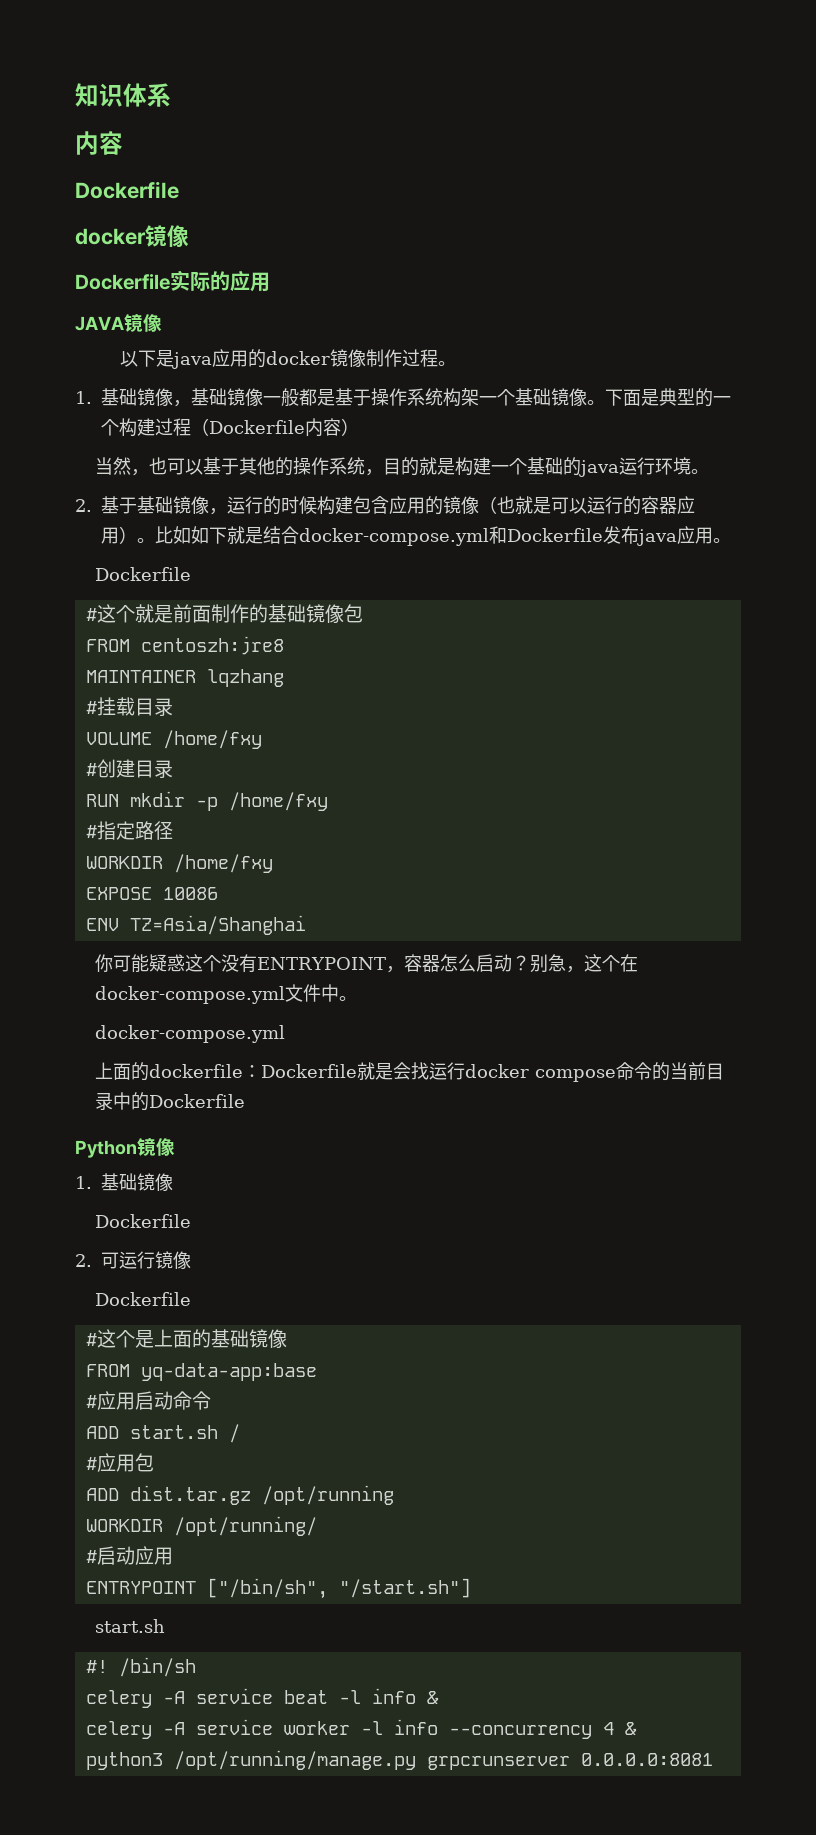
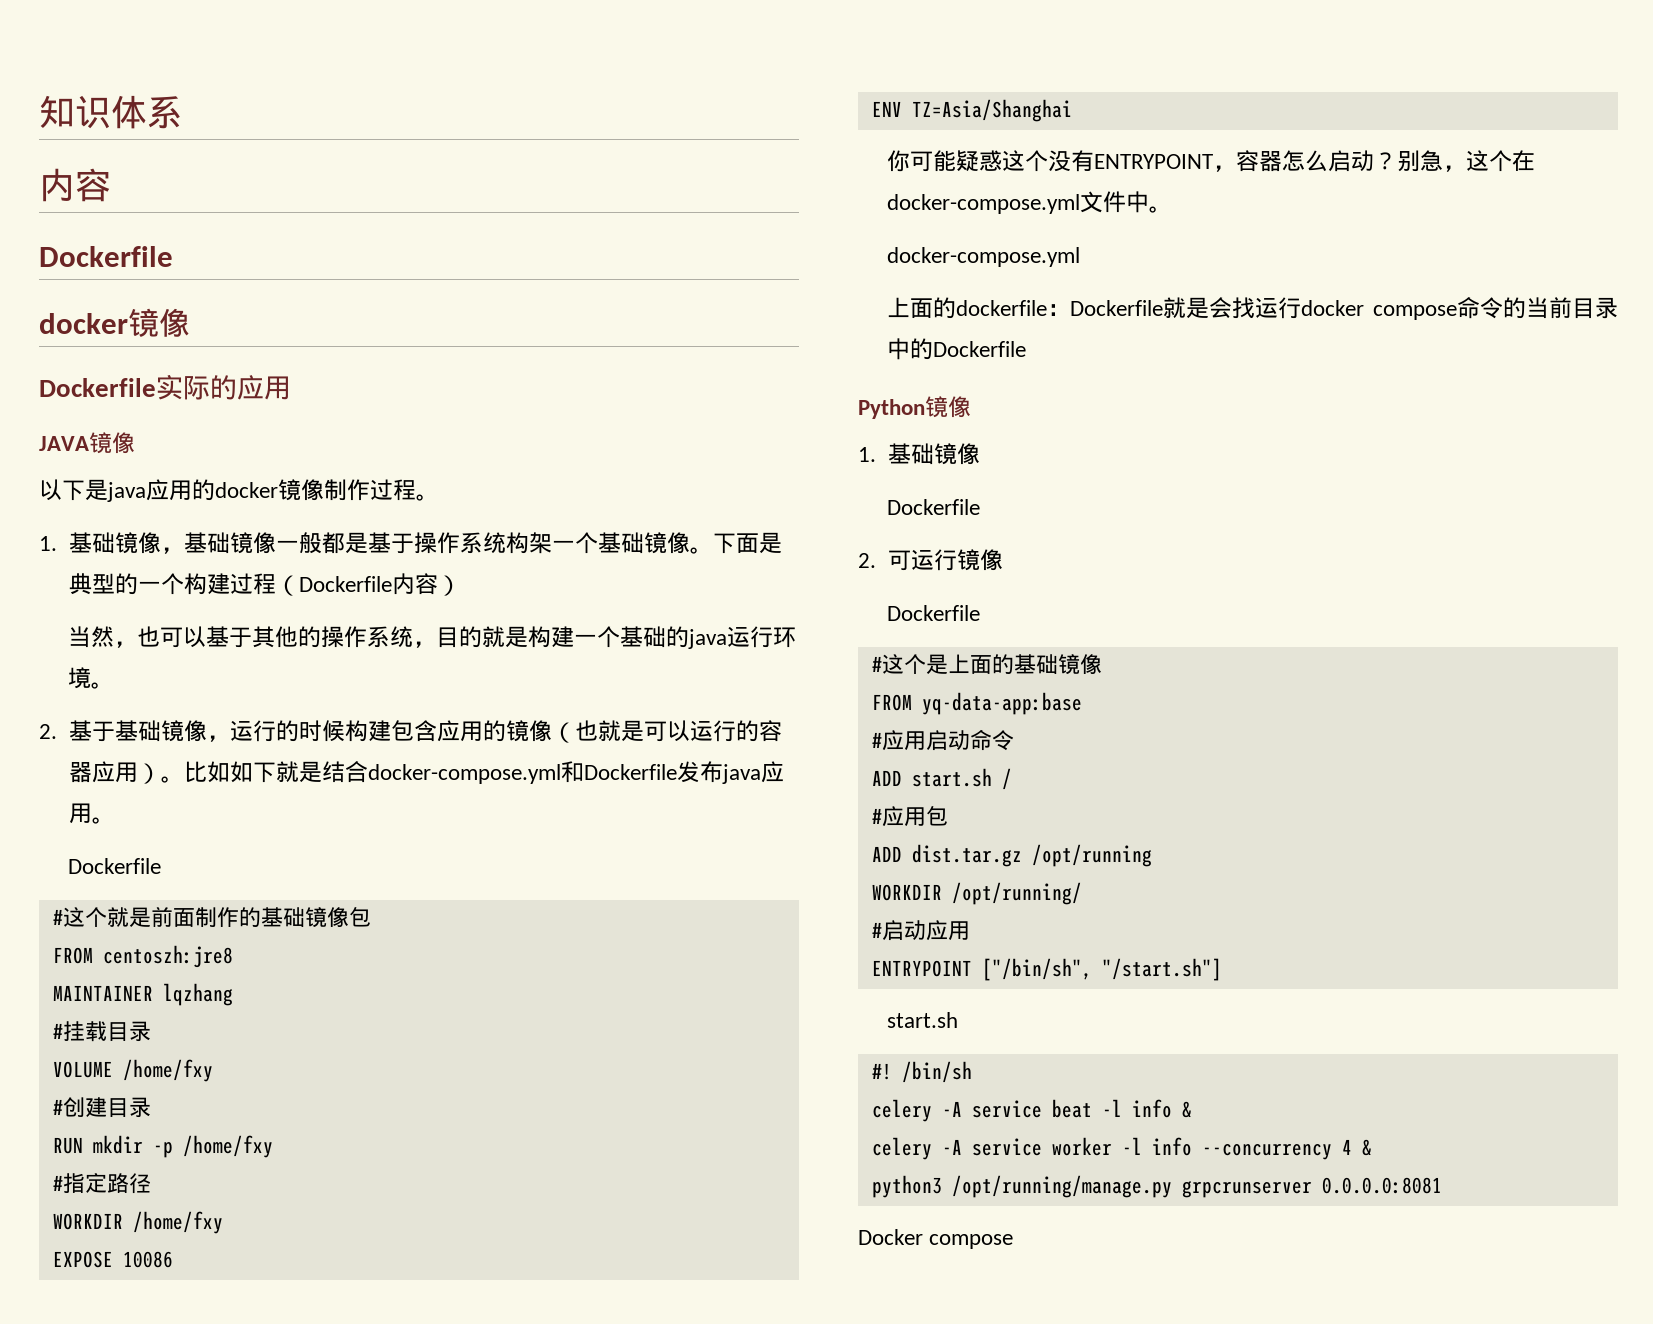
+ Docker compose

